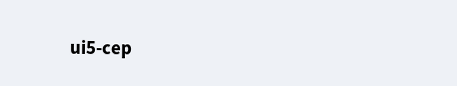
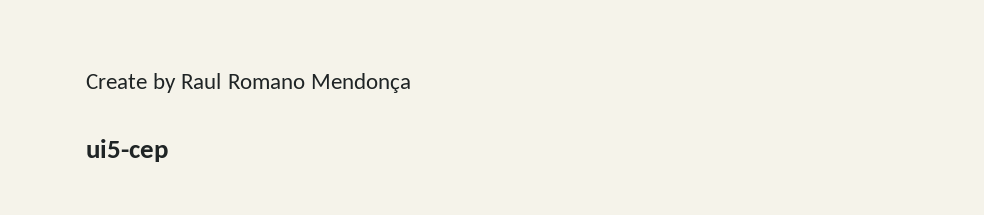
+ Create by Raul Romano Mendonça

